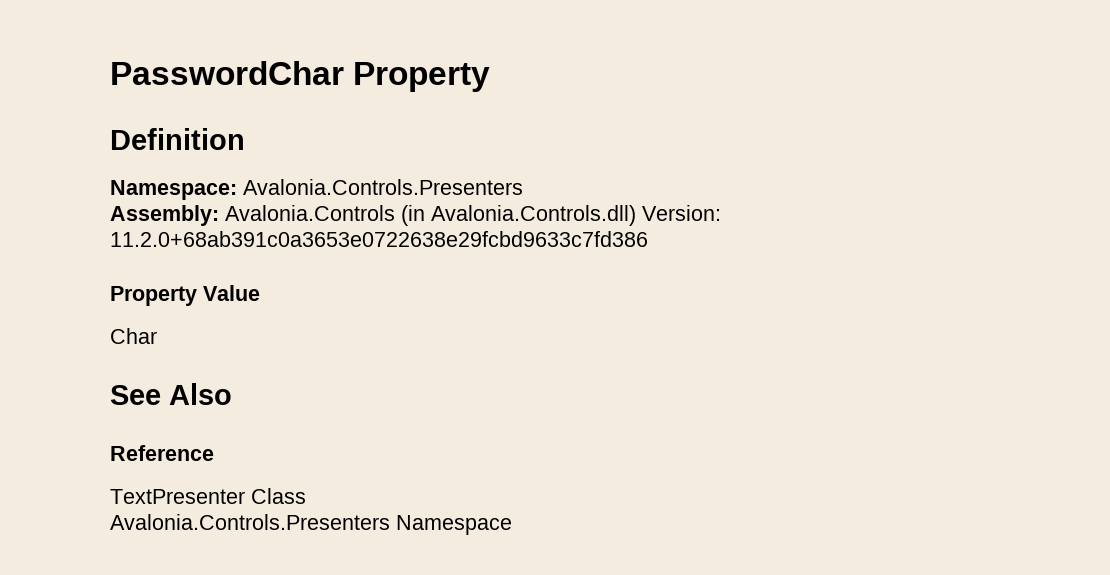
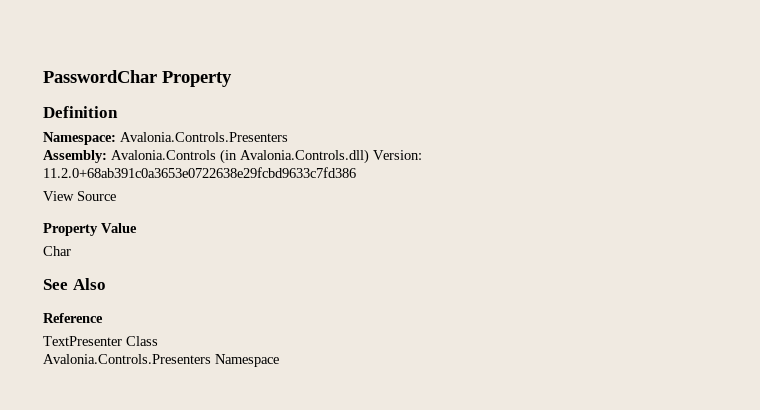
+ View Source

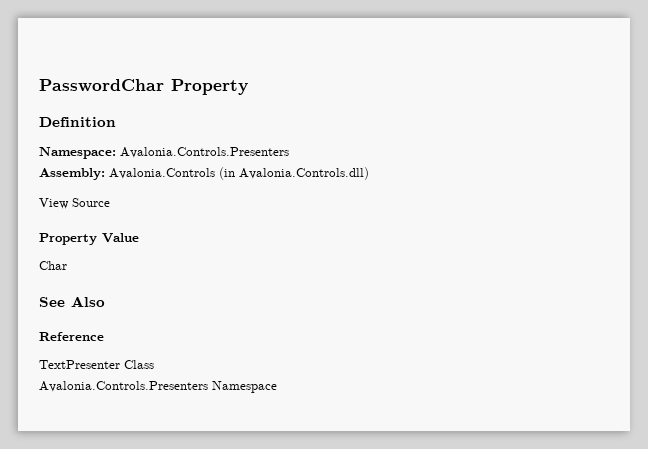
- Assembly: Avalonia.Controls (in Avalonia.Controls.dll) Version: 11.2.0+68ab391c0a3653e0722638e29fcbd9633c7fd386
+ Assembly: Avalonia.Controls (in Avalonia.Controls.dll)

